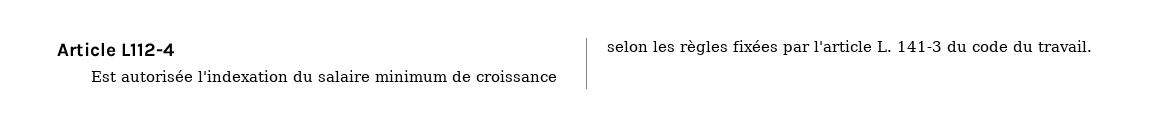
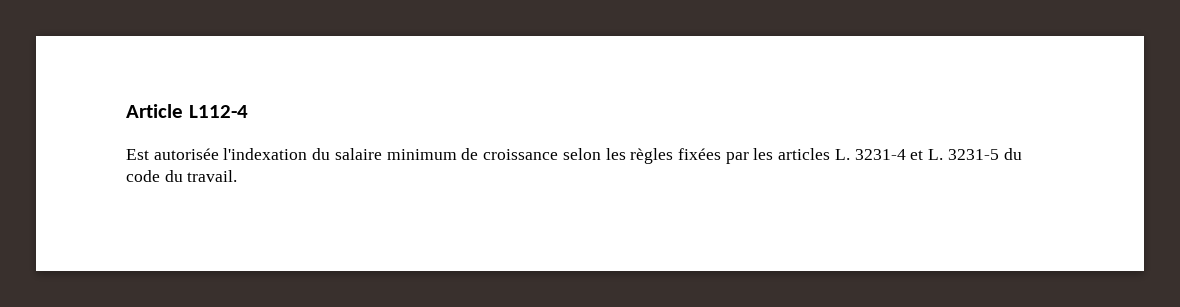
- Est autorisée l'indexation du salaire minimum de croissance selon les règles fixées par l'article L. 141-3 du code du travail.
+ Est autorisée l'indexation du salaire minimum de croissance selon les règles fixées par les articles L. 3231-4 et L. 3231-5 du code du travail.

